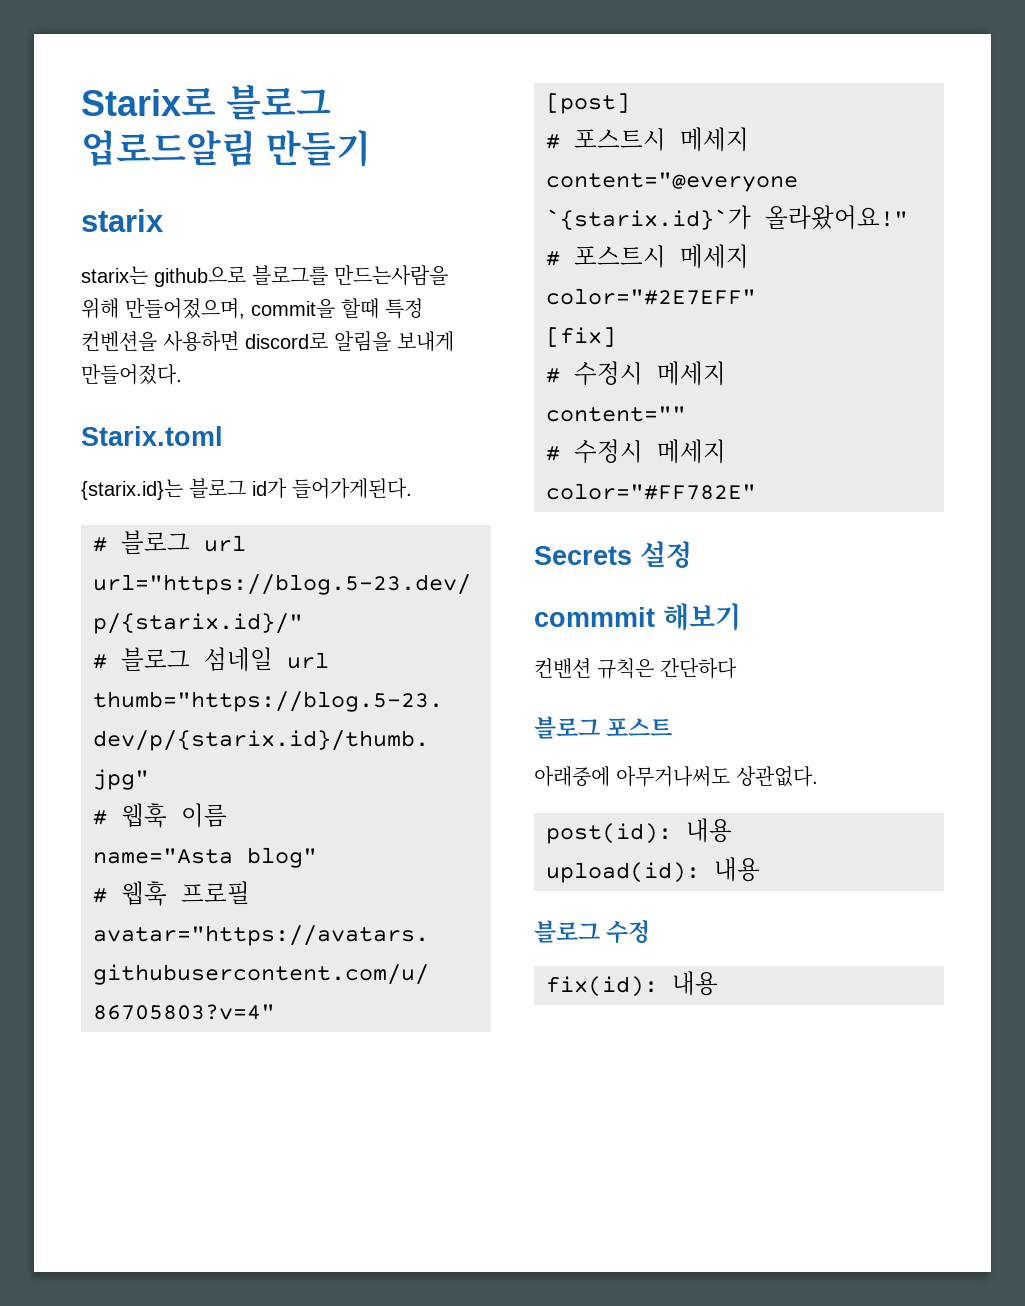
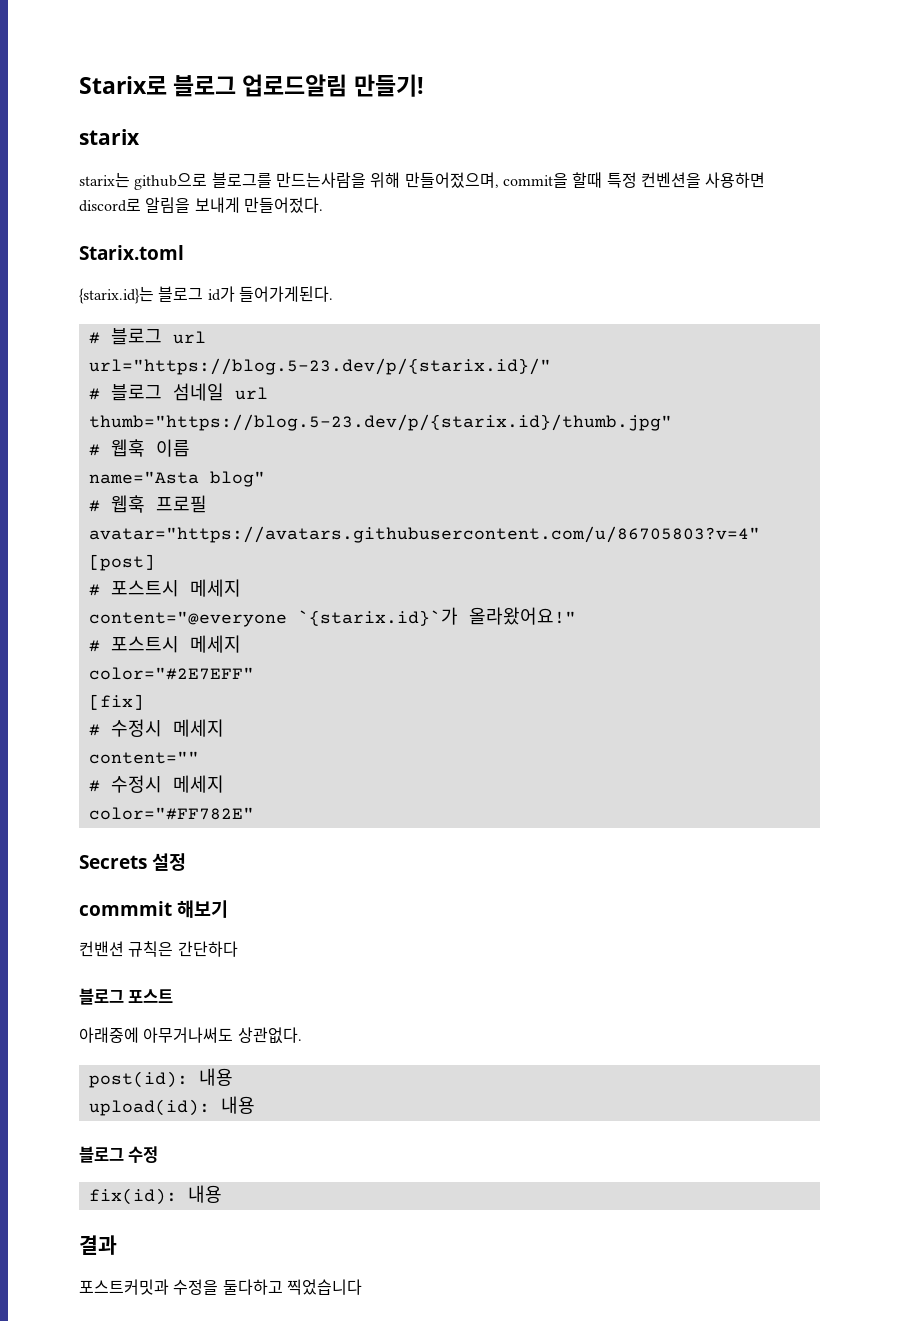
- Starix로 블로그 업로드알림 만들기
+ Starix로 블로그 업로드알림 만들기!
+ 결과
+ 포스트커밋과 수정을 둘다하고 찍었습니다

